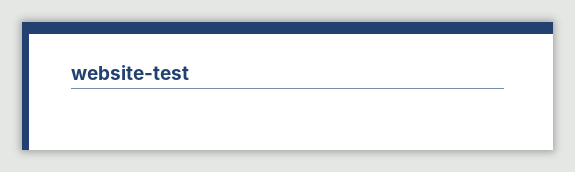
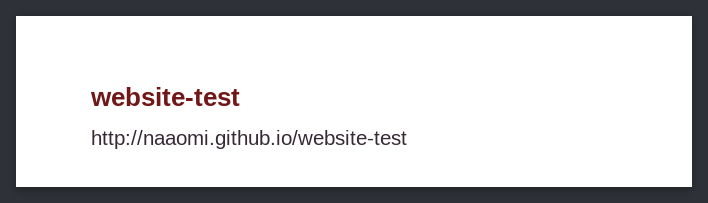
+ http://naaomi.github.io/website-test

